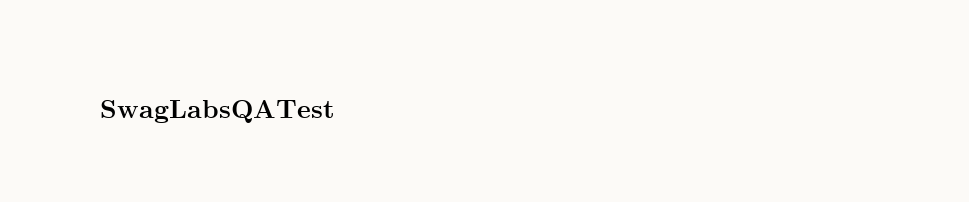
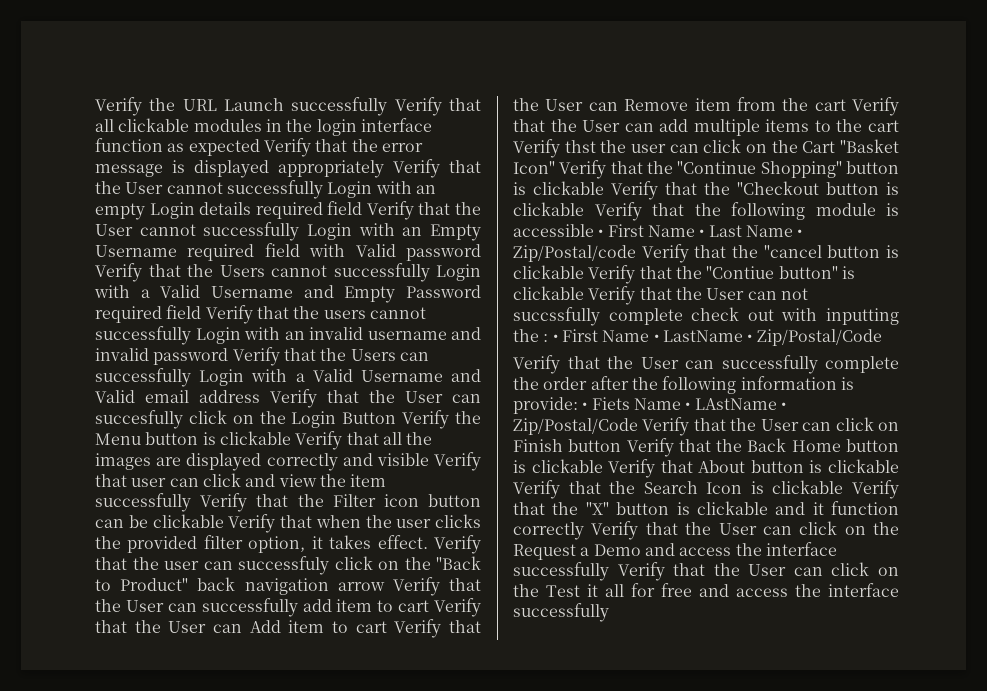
- SwagLabsQATest
+ Verify the URL Launch successfully Verify that all clickable modules in the login interface function as expected Verify that the error message is displayed appropriately Verify that the User cannot successfully Login with an empty Login details required field Verify that the User cannot successfully Login with an Empty Username required field with Valid password Verify that the Users cannot successfully Login with a Valid Username and Empty Password required field Verify that the users cannot successfully Login with an invalid username and invalid password Verify that the Users can successfully Login with a Valid Username and Valid email address Verify that the User can succesfully click on the Login Button Verify the Menu button is clickable Verify that all the images are displayed correctly and visible Verify that user can click and view the item successfully Verify that the Filter icon button can be clickable Verify that when the user clicks the provided filter option, it takes effect. Verify that the user can successfuly click on the "Back to Product" back navigation arrow Verify that the User can successfully add item to cart Verify that the User can Add item to cart Verify that the User can Remove item from the cart Verify that the User can add multiple items to the cart Verify thst the user can click on the Cart "Basket Icon" Verify that the "Continue Shopping" button is clickable Verify that the "Checkout button is clickable Verify that the following module is accessible • First Name • Last Name • Zip/Postal/code Verify that the "cancel button is clickable Verify that the "Contiue button" is clickable Verify that the User can not succssfully complete check out with inputting the : • First Name • LastName • Zip/Postal/Code
+ Verify that the User can successfully complete the order after the following information is provide: • Fiets Name • LAstName • Zip/Postal/Code Verify that the User can click on Finish button Verify that the Back Home button is clickable Verify that About button is clickable Verify that the Search Icon is clickable Verify that the "X" button is clickable and it function correctly Verify that the User can click on the Request a Demo and access the interface successfully Verify that the User can click on the Test it all for free and access the interface successfully

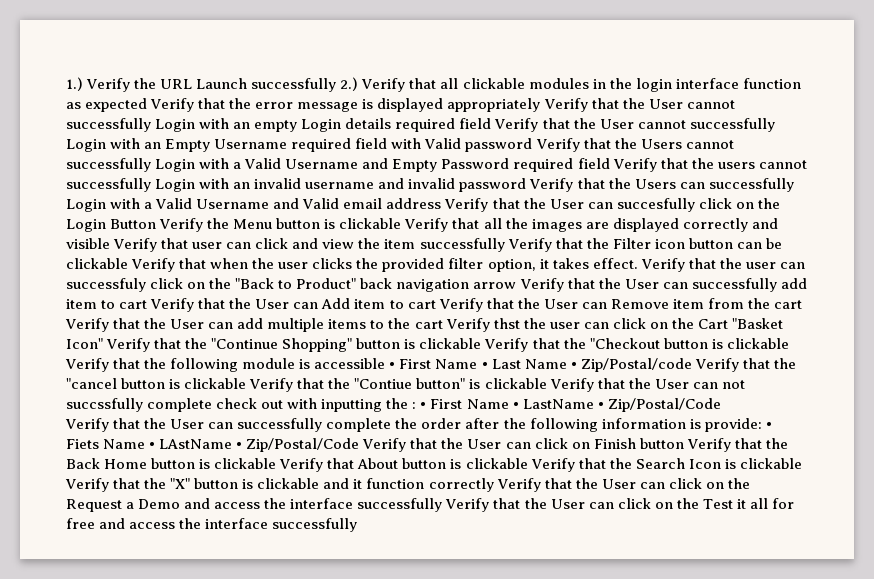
- Verify the URL Launch successfully Verify that all clickable modules in the login interface function as expected Verify that the error message is displayed appropriately Verify that the User cannot successfully Login with an empty Login details required field Verify that the User cannot successfully Login with an Empty Username required field with Valid password Verify that the Users cannot successfully Login with a Valid Username and Empty Password required field Verify that the users cannot successfully Login with an invalid username and invalid password Verify that the Users can successfully Login with a Valid Username and Valid email address Verify that the User can succesfully click on the Login Button Verify the Menu button is clickable Verify that all the images are displayed correctly and visible Verify that user can click and view the item successfully Verify that the Filter icon button can be clickable Verify that when the user clicks the provided filter option, it takes effect.
+ 1.) Verify the URL Launch successfully 2.) Verify that all clickable modules in the login interface function as expected Verify that the error message is displayed appropriately Verify that the User cannot successfully Login with an empty Login details required field Verify that the User cannot successfully Login with an Empty Username required field with Valid password Verify that the Users cannot successfully Login with a Valid Username and Empty Password required field Verify that the users cannot successfully Login with an invalid username and invalid password Verify that the Users can successfully Login with a Valid Username and Valid email address Verify that the User can succesfully click on the Login Button Verify the Menu button is clickable Verify that all the images are displayed correctly and visible Verify that user can click and view the item successfully Verify that the Filter icon button can be clickable Verify that when the user clicks the provided filter option, it takes effect.

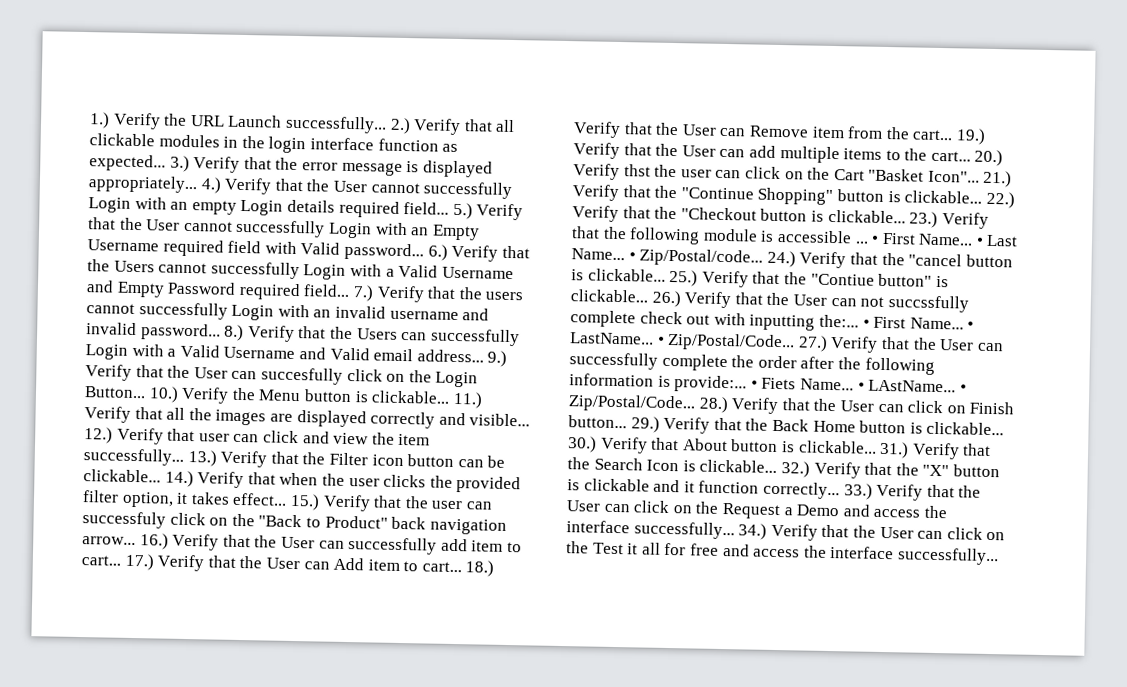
- 1.) Verify the URL Launch successfully 2.) Verify that all clickable modules in the login interface function as expected Verify that the error message is displayed appropriately Verify that the User cannot successfully Login with an empty Login details required field Verify that the User cannot successfully Login with an Empty Username required field with Valid password Verify that the Users cannot successfully Login with a Valid Username and Empty Password required field Verify that the users cannot successfully Login with an invalid username and invalid password Verify that the Users can successfully Login with a Valid Username and Valid email address Verify that the User can succesfully click on the Login Button Verify the Menu button is clickable Verify that all the images are displayed correctly and visible Verify that user can click and view the item successfully Verify that the Filter icon button can be clickable Verify that when the user clicks the provided filter option, it takes effect. Verify that the user can successfuly click on the "Back to Product" back navigation arrow Verify that the User can successfully add item to cart Verify that the User can Add item to cart Verify that the User can Remove item from the cart Verify that the User can add multiple items to the cart Verify thst the user can click on the Cart "Basket Icon" Verify that the "Continue Shopping" button is clickable Verify that the "Checkout button is clickable Verify that the following module is accessible • First Name • Last Name • Zip/Postal/code Verify that the "cancel button is clickable Verify that the "Contiue button" is clickable Verify that the User can not succssfully complete check out with inputting the : • First Name • LastName • Zip/Postal/Code
- Verify that the User can successfully complete the order after the following information is provide:
+ 1.) Verify the URL Launch successfully... 2.) Verify that all clickable modules in the login interface function as expected... 3.) Verify that the error message is displayed appropriately... 4.) Verify that the User cannot successfully Login with an empty Login details required field... 5.) Verify that the User cannot successfully Login with an Empty Username required field with Valid password... 6.) Verify that the Users cannot successfully Login with a Valid Username and Empty Password required field... 7.) Verify that the users cannot successfully Login with an invalid username and invalid password... 8.) Verify that the Users can successfully Login with a Valid Username and Valid email address... 9.) Verify that the User can succesfully click on the Login Button... 10.) Verify the Menu button is clickable... 11.) Verify that all the images are displayed correctly and visible... 12.) Verify that user can click and view the item successfully... 13.) Verify that the Filter icon button can be clickable... 14.) Verify that when the user clicks the provided filter option, it takes effect... 15.) Verify that the user can successfuly click on the "Back to Product" back navigation arrow... 16.) Verify that the User can successfully add item to cart... 17.) Verify that the User can Add item to cart... 18.) Verify that the User can Remove item from the cart... 19.) Verify that the User can add multiple items to the cart... 20.) Verify thst the user can click on the Cart "Basket Icon"... 21.) Verify that the "Continue Shopping" button is clickable... 22.) Verify that the "Checkout button is clickable... 23.) Verify that the following module is accessible ... • First Name... • Last Name... • Zip/Postal/code... 24.) Verify that the "cancel button is clickable... 25.) Verify that the "Contiue button" is clickable... 26.) Verify that the User can not succssfully complete check out with inputting the:... • First Name... • LastName... • Zip/Postal/Code... 27.) Verify that the User can successfully complete the order after the following information is provide:...
- • Fiets Name • LAstName • Zip/Postal/Code Verify that the User can click on Finish button Verify that the Back Home button is clickable Verify that About button is clickable Verify that the Search Icon is clickable Verify that the "X" button is clickable and it function correctly Verify that the User can click on the Request a Demo and access the interface successfully Verify that the User can click on the Test it all for free and access the interface successfully
+ • Fiets Name... • LAstName... • Zip/Postal/Code... 28.) Verify that the User can click on Finish button... 29.) Verify that the Back Home button is clickable... 30.) Verify that About button is clickable... 31.) Verify that the Search Icon is clickable... 32.) Verify that the "X" button is clickable and it function correctly... 33.) Verify that the User can click on the Request a Demo and access the interface successfully... 34.) Verify that the User can click on the Test it all for free and access the interface successfully...

